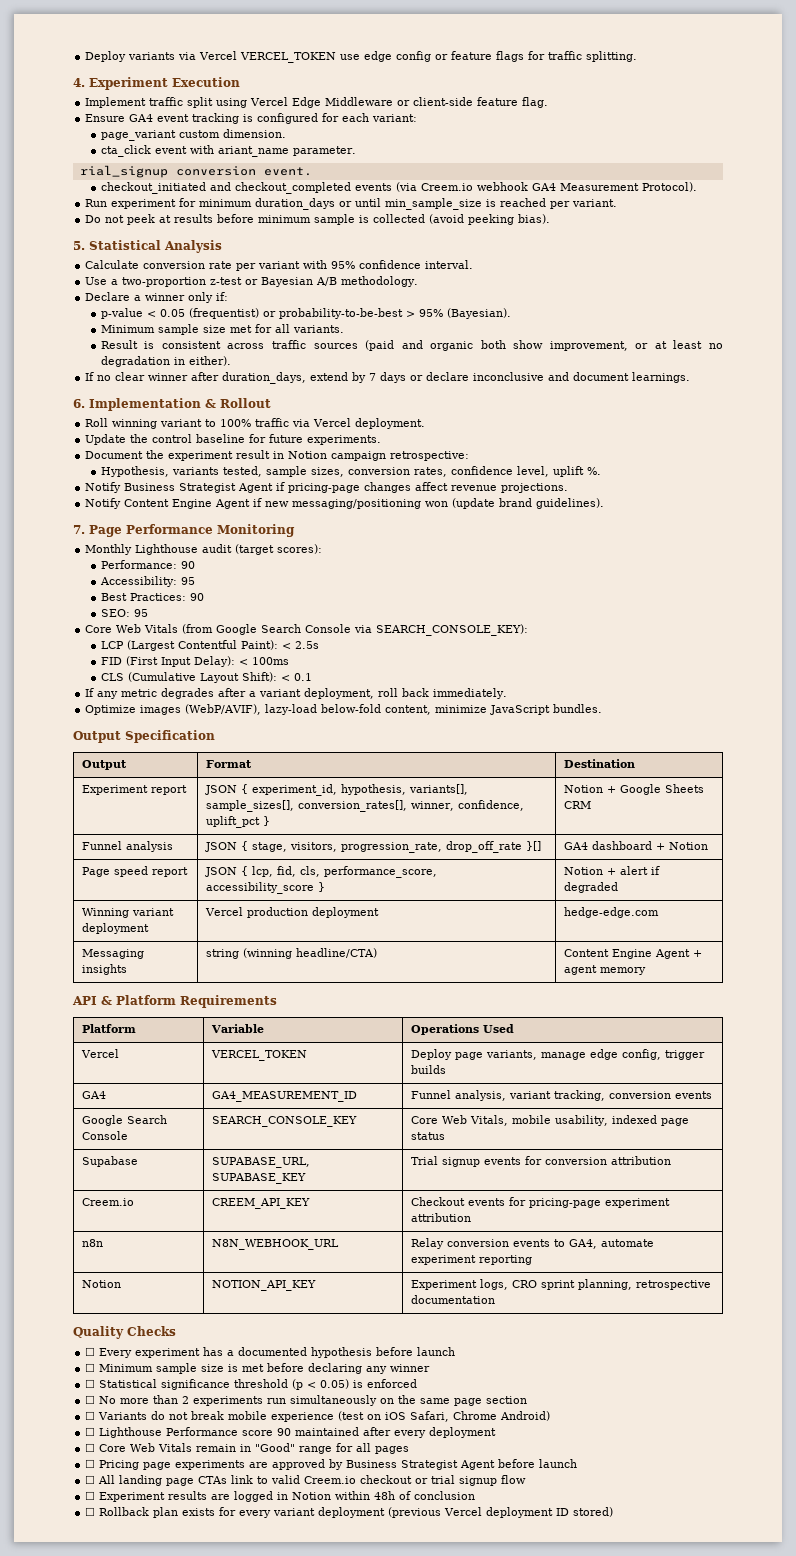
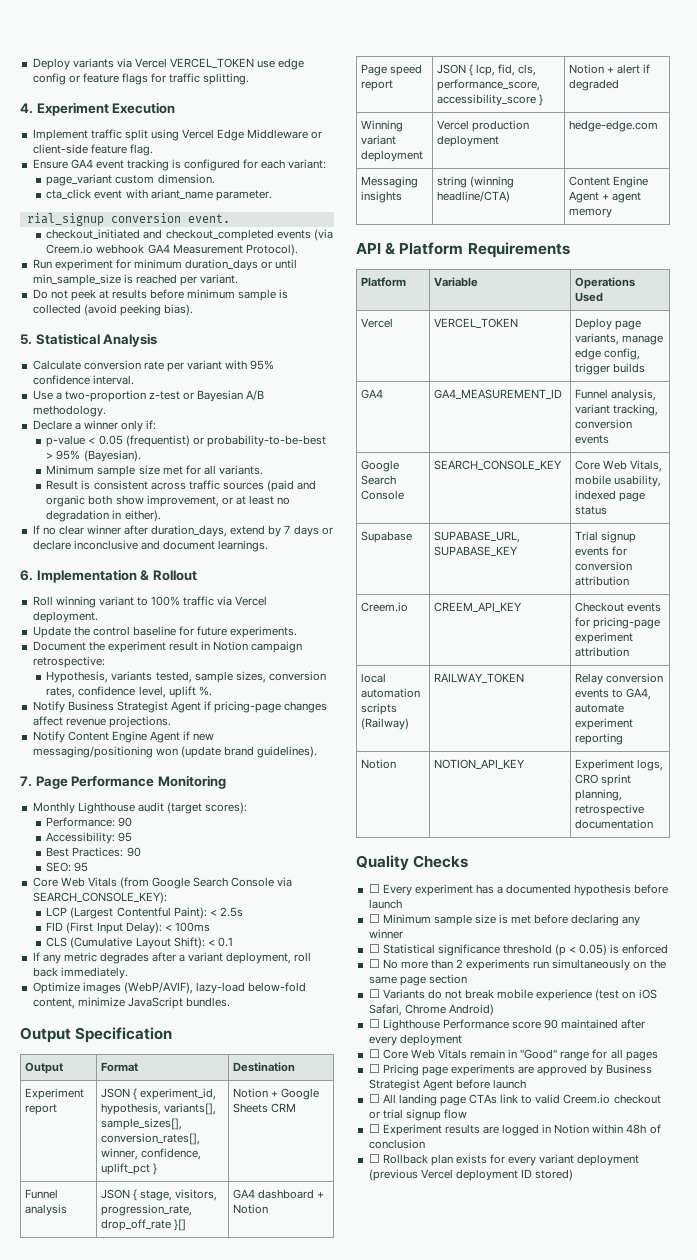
- n8n | N8N_WEBHOOK_URL | Relay conversion events to GA4, automate experiment reporting
+ local automation scripts (Railway) | RAILWAY_TOKEN | Relay conversion events to GA4, automate experiment reporting

